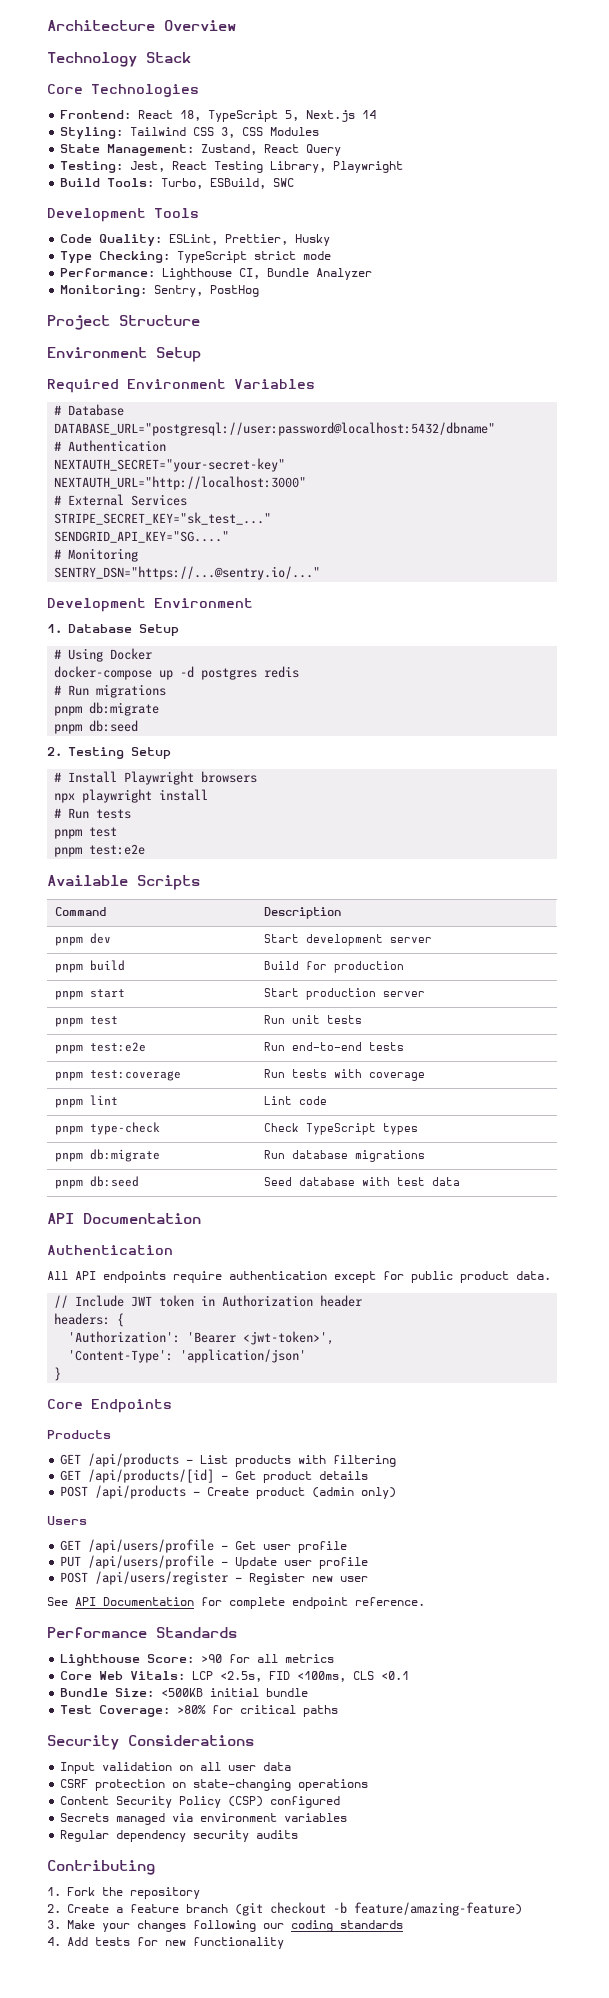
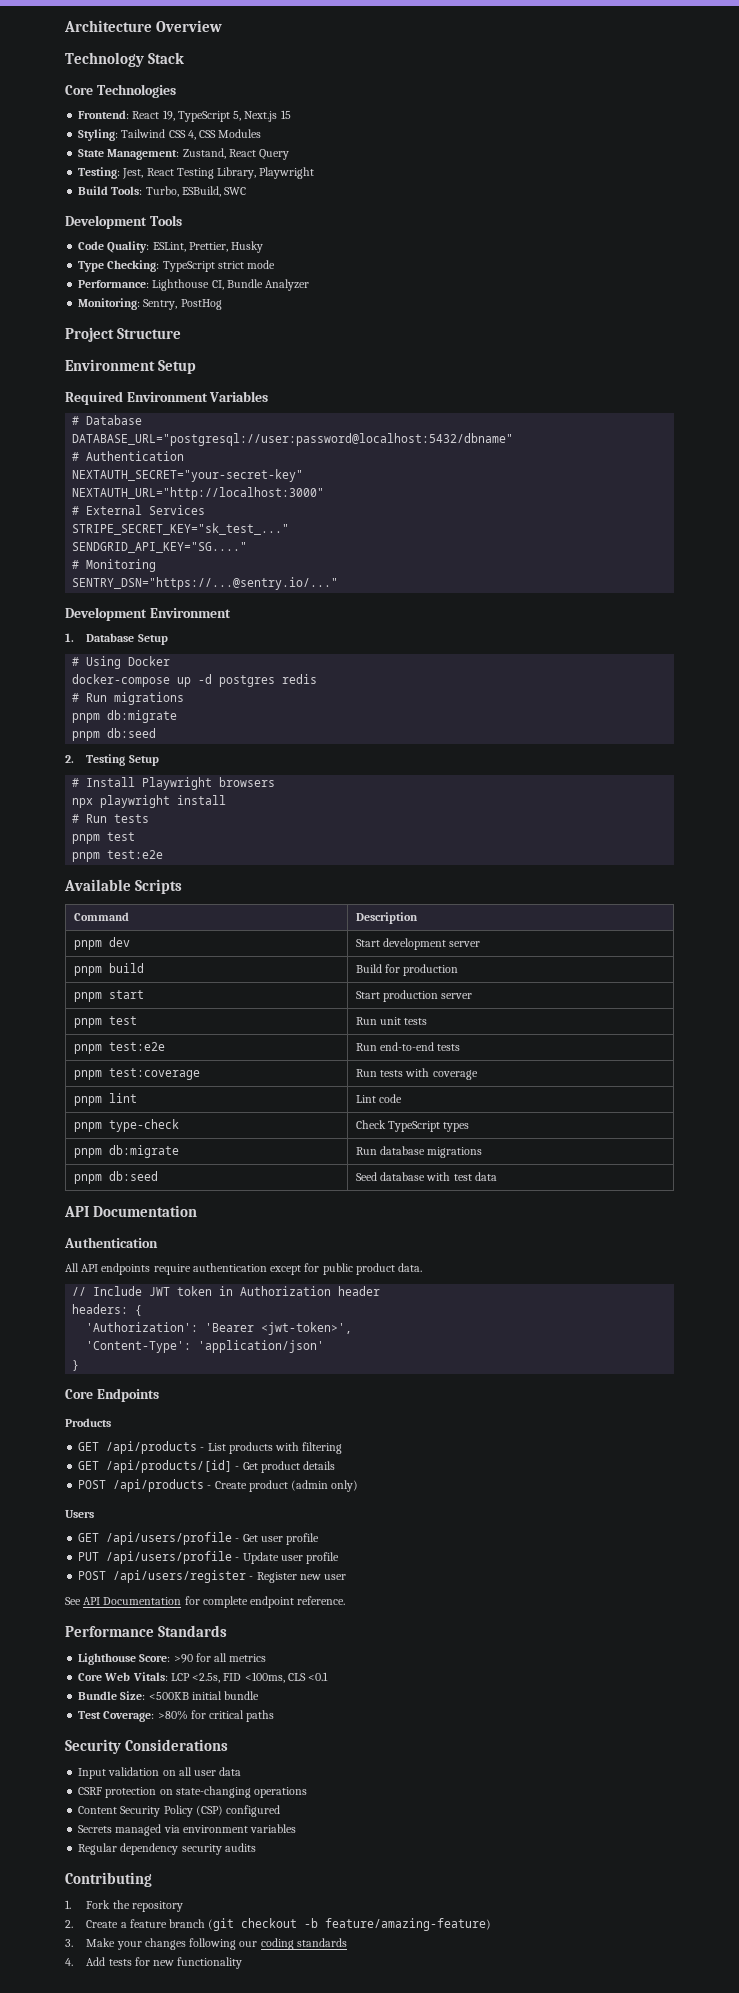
- Frontend: React 18, TypeScript 5, Next.js 14
+ Frontend: React 19, TypeScript 5, Next.js 15
- Styling: Tailwind CSS 3, CSS Modules
+ Styling: Tailwind CSS 4, CSS Modules

